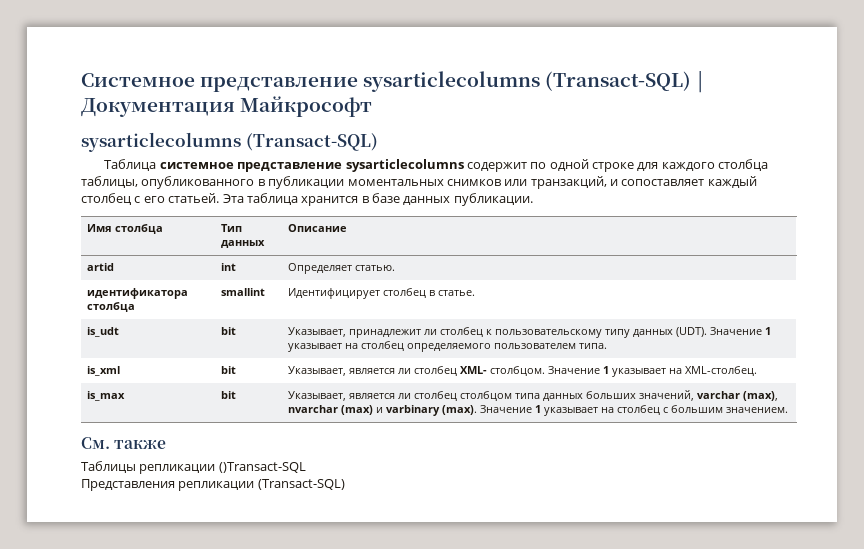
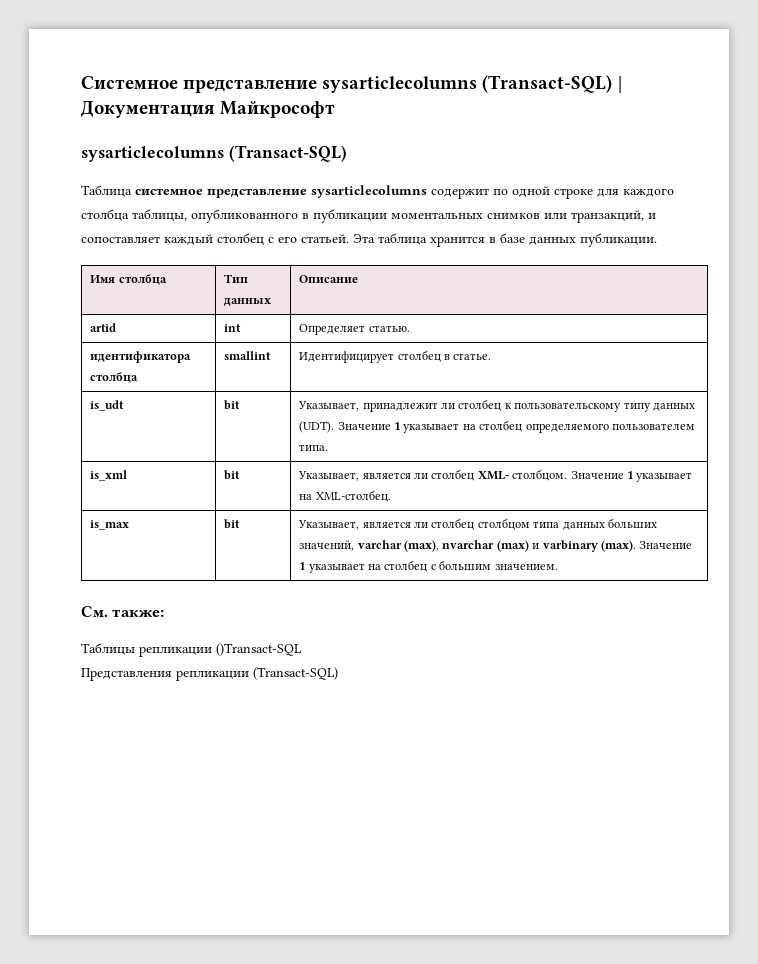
- См. также
+ См. также:

